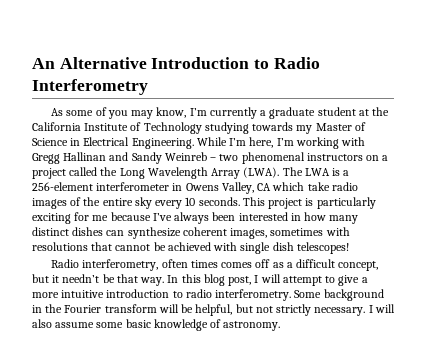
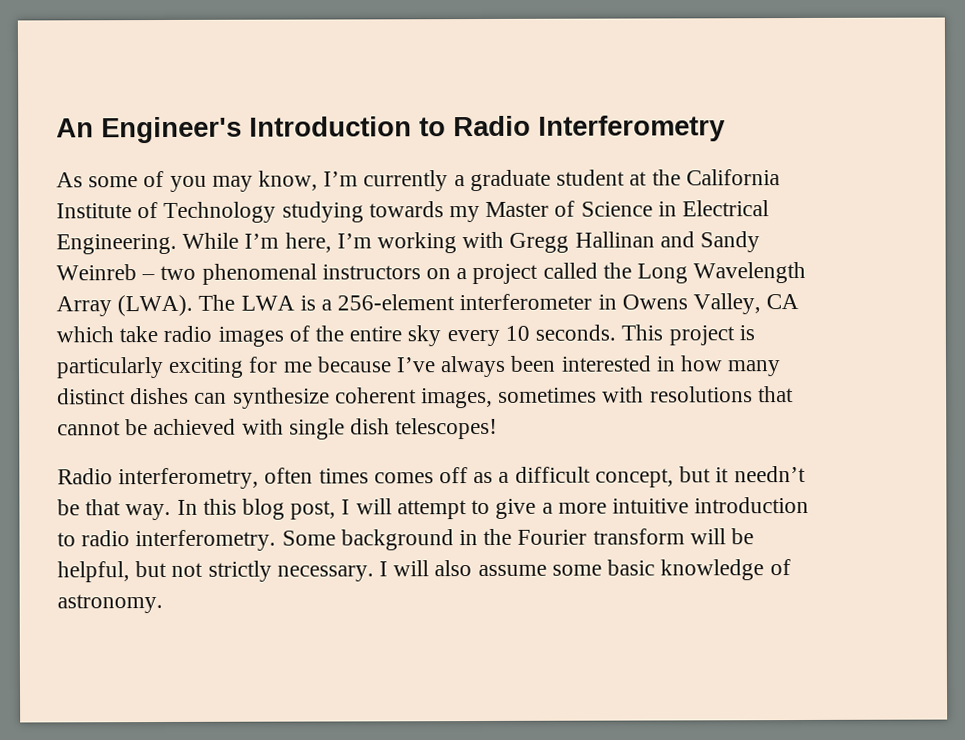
- An Alternative Introduction to Radio Interferometry
+ An Engineer's Introduction to Radio Interferometry

